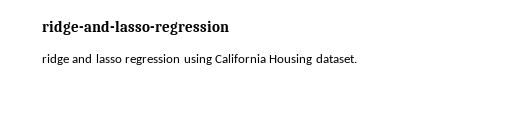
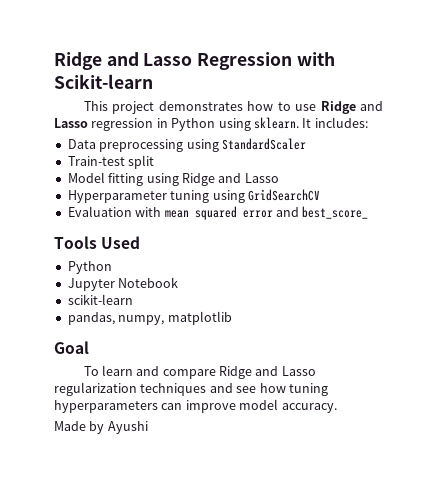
- ridge-and-lasso-regression
- ridge and lasso regression using California Housing dataset.
+ Ridge and Lasso Regression with Scikit-learn
+ This project demonstrates how to use Ridge and Lasso regression in Python using sklearn. It includes:
+ Data preprocessing using StandardScaler
+ Train-test split
+ Model fitting using Ridge and Lasso
+ Hyperparameter tuning using GridSearchCV
+ Evaluation with mean squared error and best_score_
+ Tools Used
+ Python
+ Jupyter Notebook
+ scikit-learn
+ pandas, numpy, matplotlib
+ Goal
+ To learn and compare Ridge and Lasso regularization techniques and see how tuning hyperparameters can improve model accuracy.
+ Made by Ayushi

